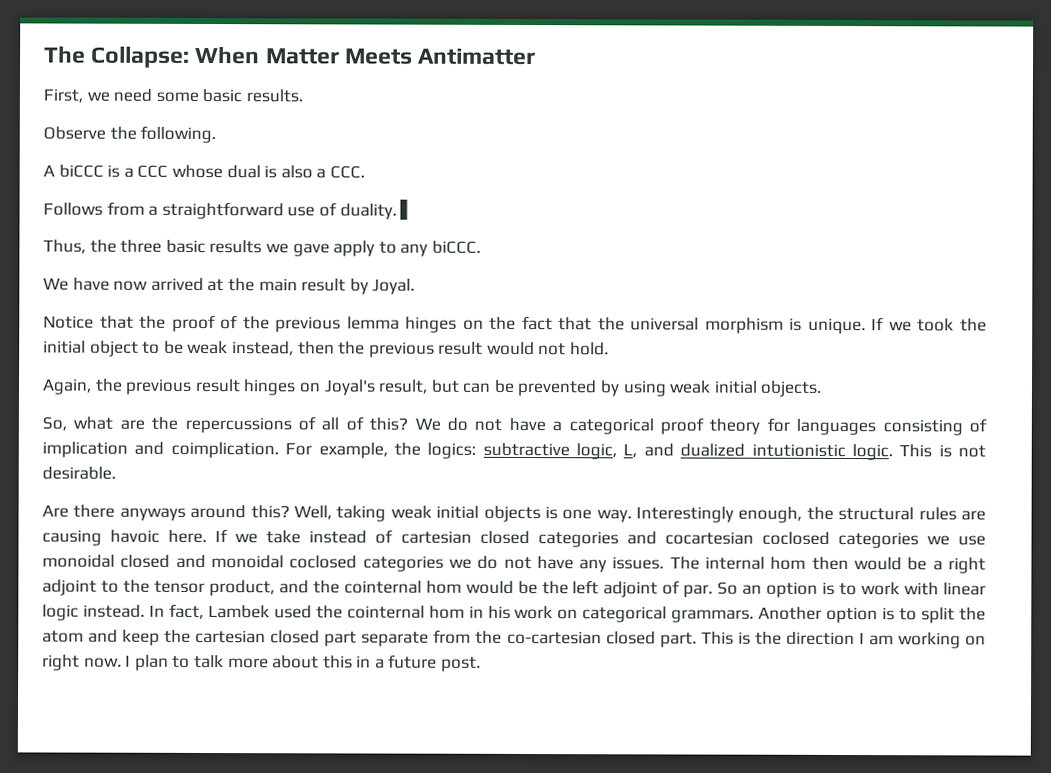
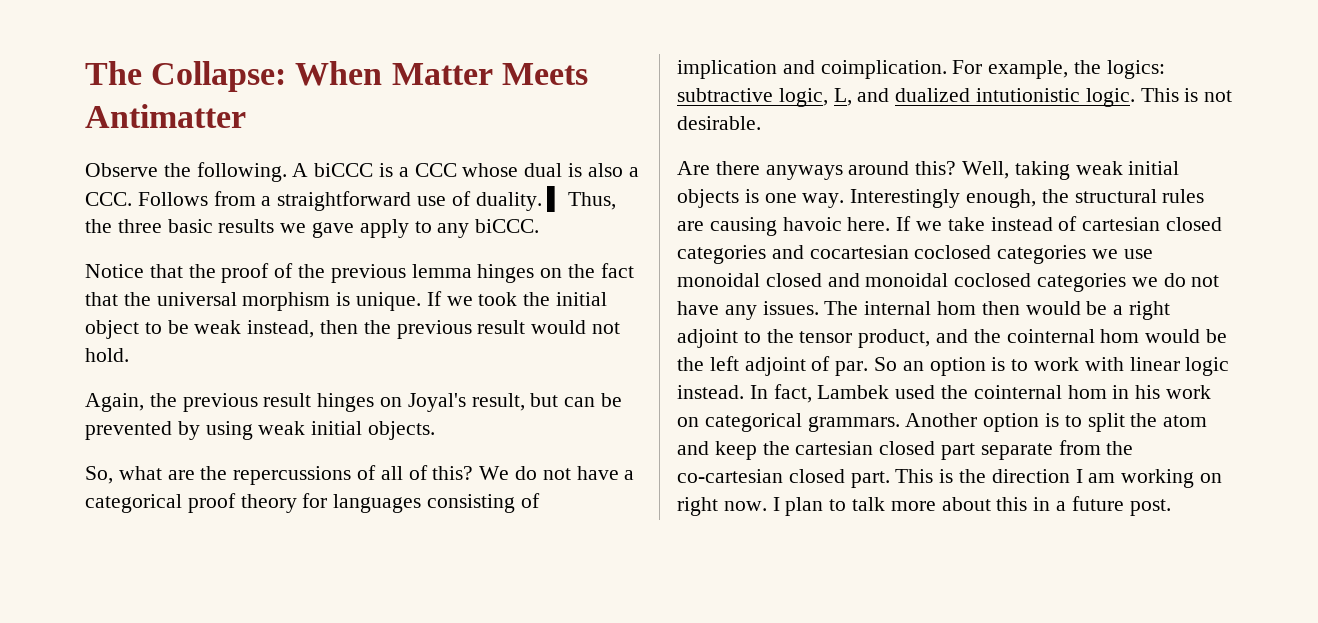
- First, we need some basic results.
- Observe the following.
- A biCCC is a CCC whose dual is also a CCC.
- Follows from a straightforward use of duality.
+ Observe the following. A biCCC is a CCC whose dual is also a CCC. Follows from a straightforward use of duality.
- ▌
- Thus, the three basic results we gave apply to any biCCC.
+ ▌ Thus, the three basic results we gave apply to any biCCC.
- We have now arrived at the main result by Joyal.

